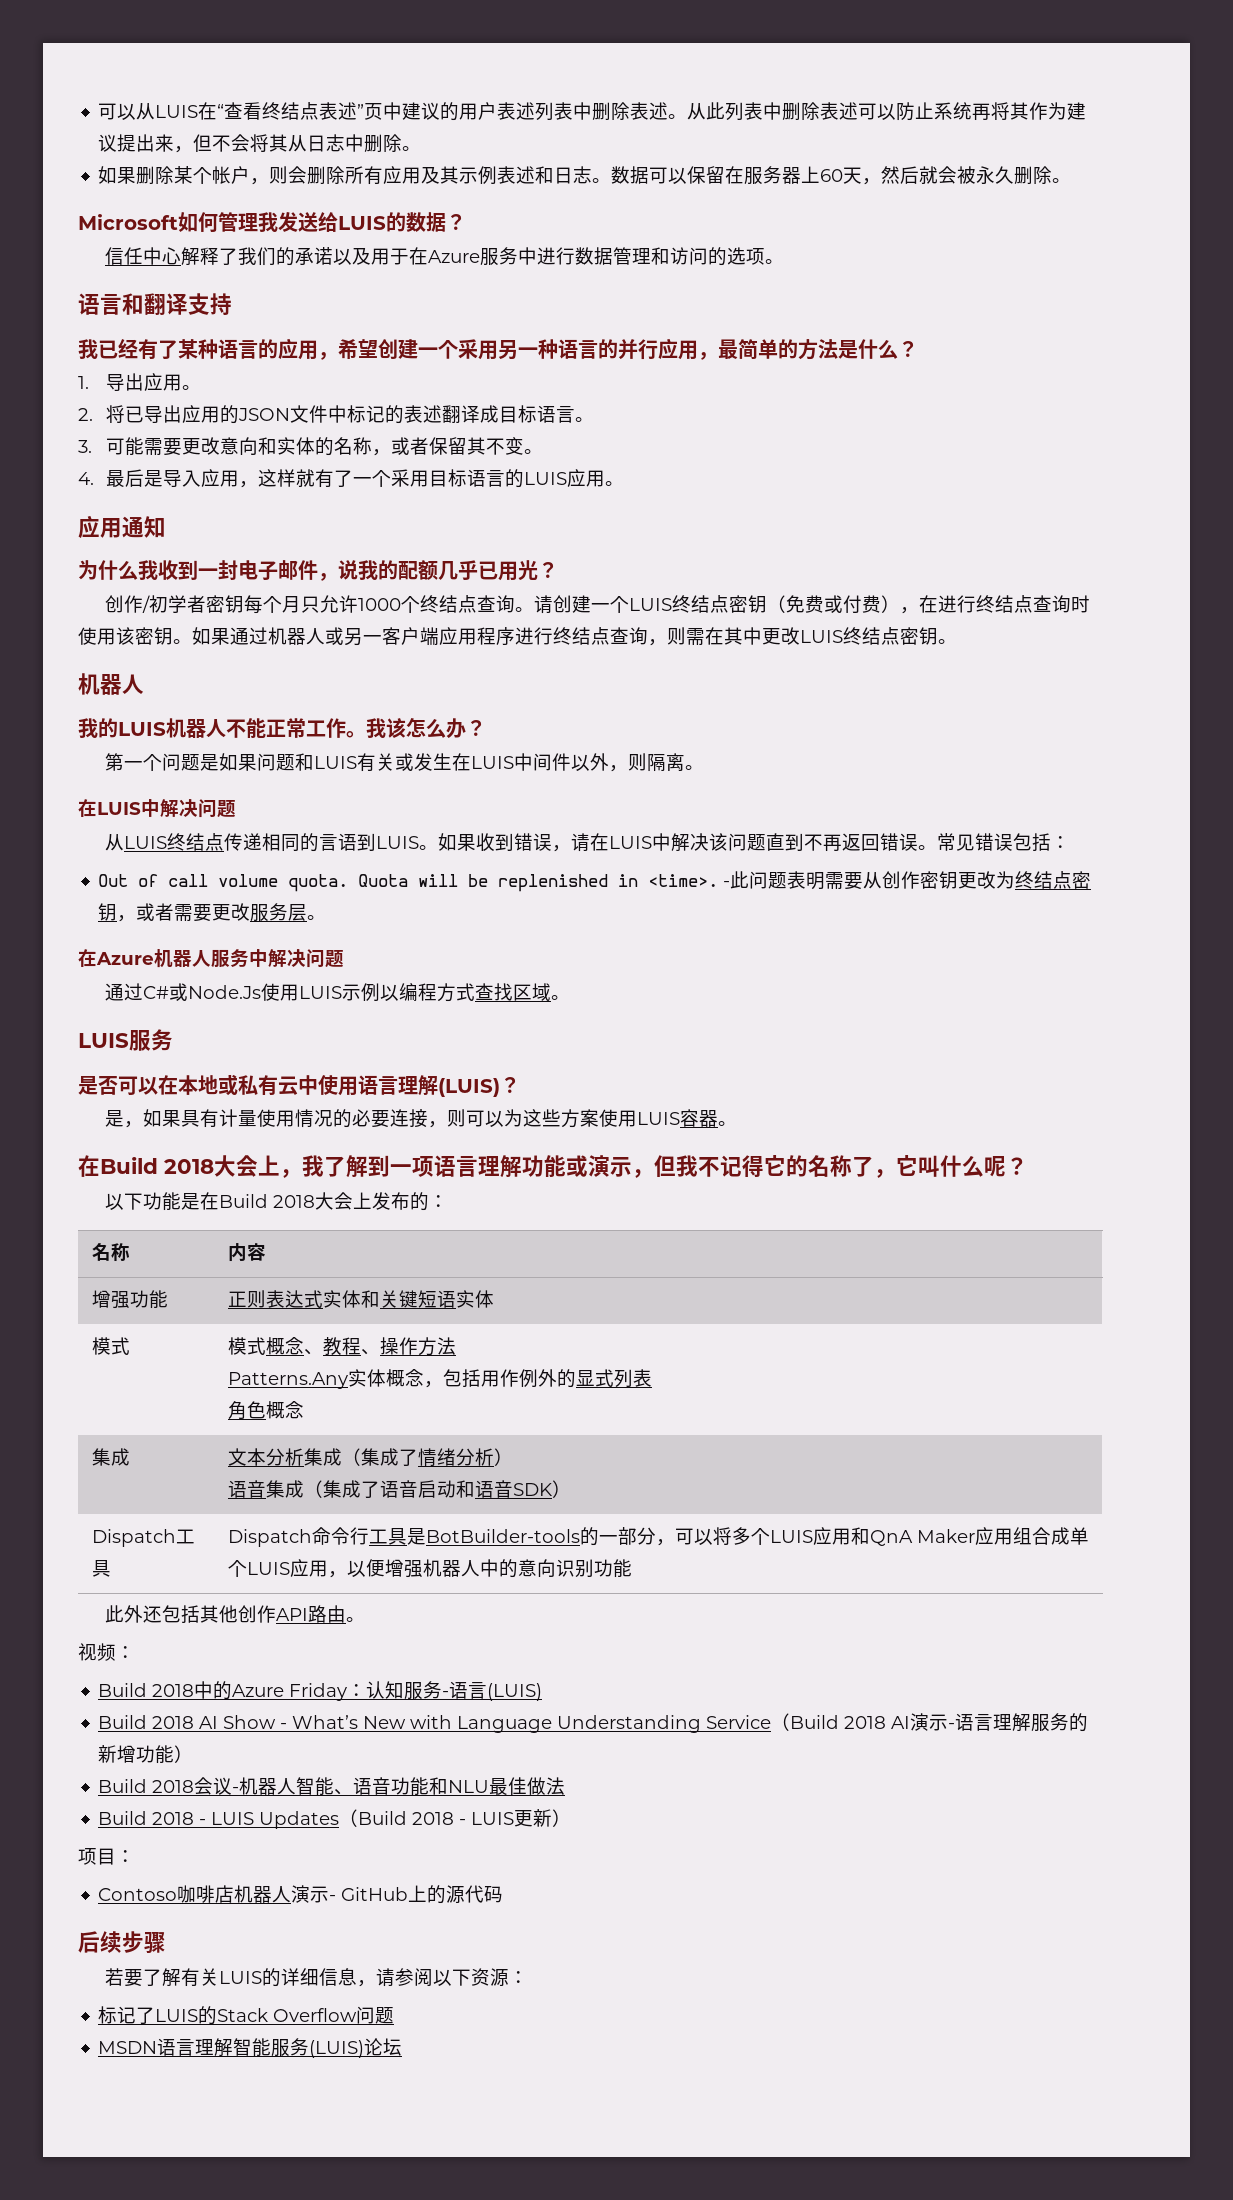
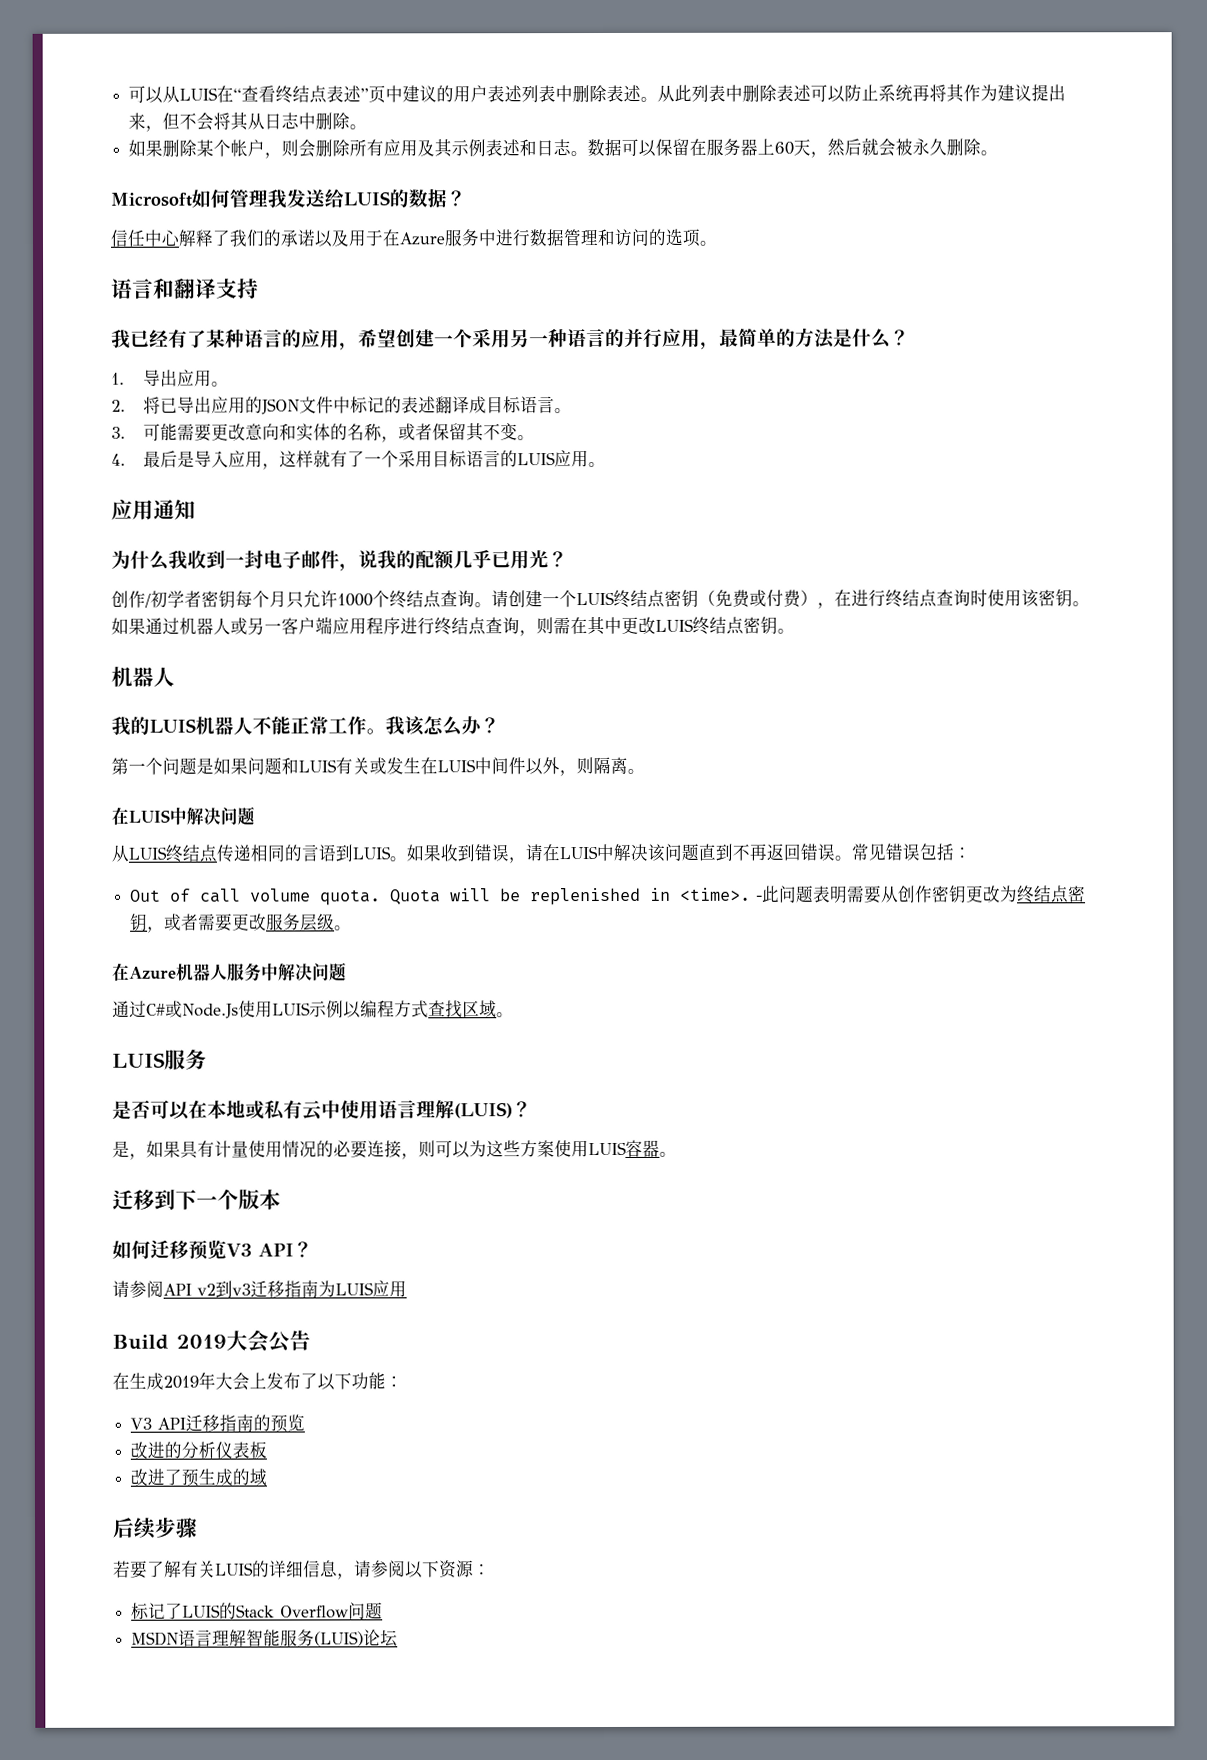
- -此问题表明需要从创作密钥更改为终结点密钥，或者需要更改服务层。
+ -此问题表明需要从创作密钥更改为终结点密钥，或者需要更改服务层级。
- 在Build 2018大会上，我了解到一项语言理解功能或演示，但我不记得它的名称了，它叫什么呢？
- 以下功能是在Build 2018大会上发布的：
- 名称 | 内容
- 增强功能 | 正则表达式实体和关键短语实体
- 模式 | 模式概念、教程、操作方法
- Patterns.Any实体概念，包括用作例外的显式列表
- 角色概念
- 集成 | 文本分析集成（集成了情绪分析）
- 语音集成（集成了语音启动和语音SDK）
- Dispatch工具 | Dispatch命令行工具是BotBuilder-tools的一部分，可以将多个LUIS应用和QnA Maker应用组合成单个LUIS应用，以便增强机器人中的意向识别功能
- 此外还包括其他创作API路由。
- 视频：
- Build 2018中的Azure Friday：认知服务-语言(LUIS)
- Build 2018 AI Show - What’s New with Language Understanding Service（Build 2018 AI演示-语言理解服务的新增功能）
- Build 2018会议-机器人智能、语音功能和NLU最佳做法
- Build 2018 - LUIS Updates（Build 2018 - LUIS更新）
- 项目：
- Contoso咖啡店机器人演示- GitHub上的源代码
+ 迁移到下一个版本
+ 如何迁移预览V3 API？
+ 请参阅API v2到v3迁移指南为LUIS应用
+ Build 2019大会公告
+ 在生成2019年大会上发布了以下功能：
+ V3 API迁移指南的预览
+ 改进的分析仪表板
+ 改进了预生成的域

